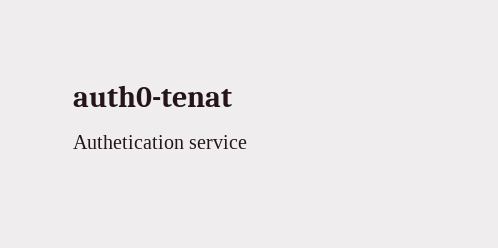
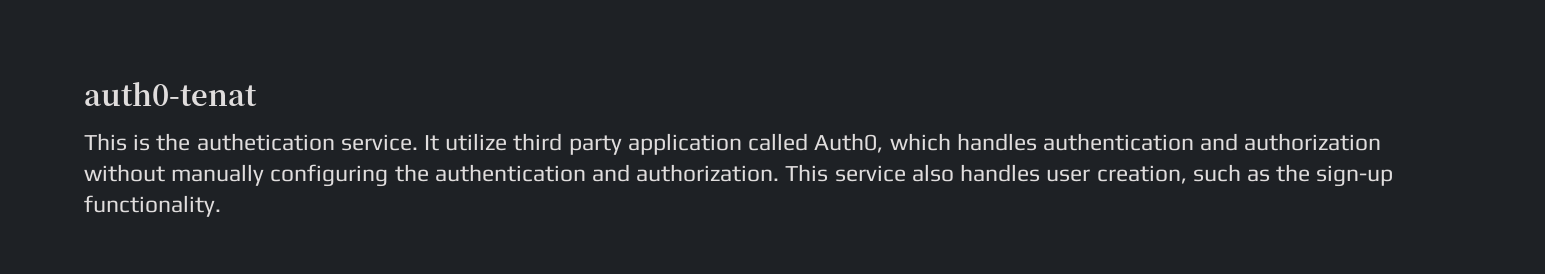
- Authetication service
+ This is the authetication service. It utilize third party application called Auth0, which handles authentication and authorization without manually configuring the authentication and authorization. This service also handles user creation, such as the sign-up functionality.

